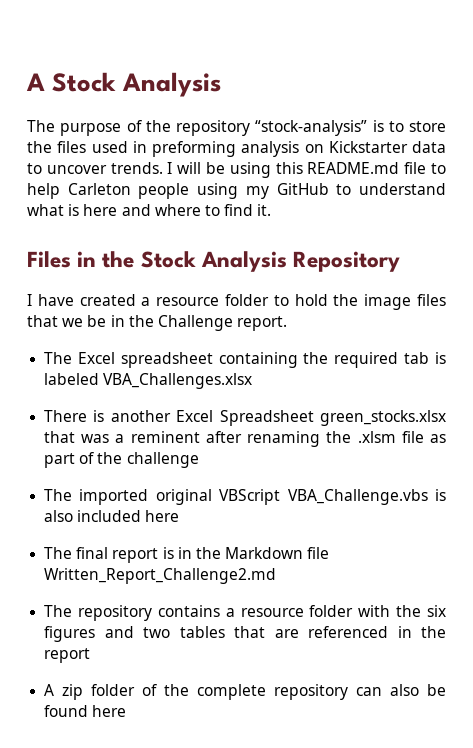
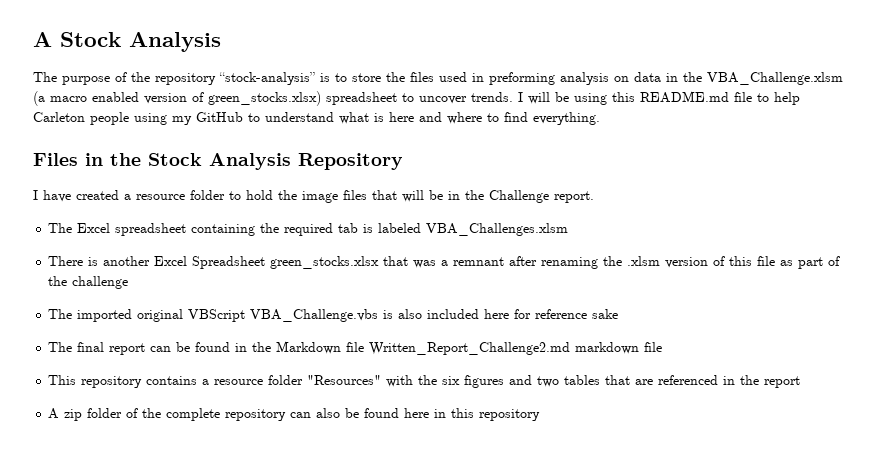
- The purpose of the repository “stock-analysis” is to store the files used in preforming analysis on Kickstarter data to uncover trends.
+ The purpose of the repository “stock-analysis” is to store the files used in preforming analysis on data in the VBA_Challenge.xlsm (a macro enabled version of green_stocks.xlsx) spreadsheet to uncover trends.
- I will be using this README.md file to help Carleton people using my GitHub to understand what is here and where to find it.
+ I will be using this README.md file to help Carleton people using my GitHub to understand what is here and where to find everything.
- I have created a resource folder to hold the image files that we be in the Challenge report.
+ I have created a resource folder to hold the image files that will be in the Challenge report.
- The Excel spreadsheet containing the required tab is labeled VBA_Challenges.xlsx
+ The Excel spreadsheet containing the required tab is labeled VBA_Challenges.xlsm
- There is another Excel Spreadsheet green_stocks.xlsx that was a reminent after renaming the .xlsm file as part of the challenge
+ There is another Excel Spreadsheet green_stocks.xlsx that was a remnant after renaming the .xlsm version of this file as part of the challenge
- The imported original VBScript VBA_Challenge.vbs is also included here
+ The imported original VBScript VBA_Challenge.vbs is also included here for reference sake
- The final report is in the Markdown file Written_Report_Challenge2.md
- The repository contains a resource folder with the six figures and two tables that are referenced in the report
+ The final report can be found in the Markdown file Written_Report_Challenge2.md markdown file
+ This repository contains a resource folder "Resources" with the six figures and two tables that are referenced in the report
- A zip folder of the complete repository can also be found here
+ A zip folder of the complete repository can also be found here in this repository

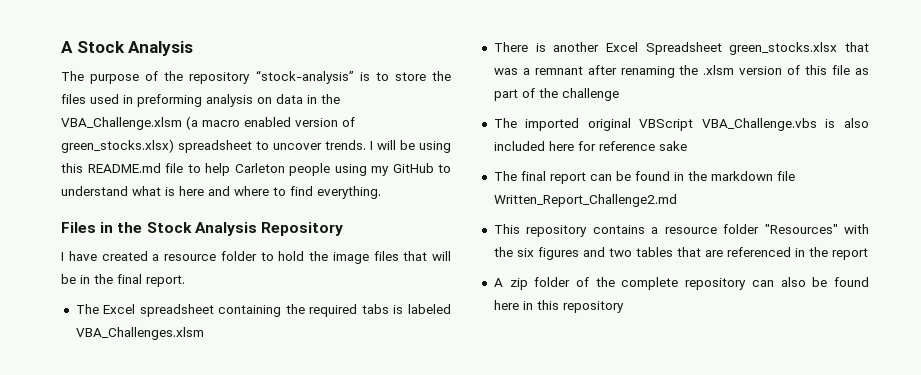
- I have created a resource folder to hold the image files that will be in the Challenge report.
+ I have created a resource folder to hold the image files that will be in the final report.
- The Excel spreadsheet containing the required tab is labeled VBA_Challenges.xlsm
+ The Excel spreadsheet containing the required tabs is labeled VBA_Challenges.xlsm
- The final report can be found in the Markdown file Written_Report_Challenge2.md markdown file
+ The final report can be found in the markdown file Written_Report_Challenge2.md

